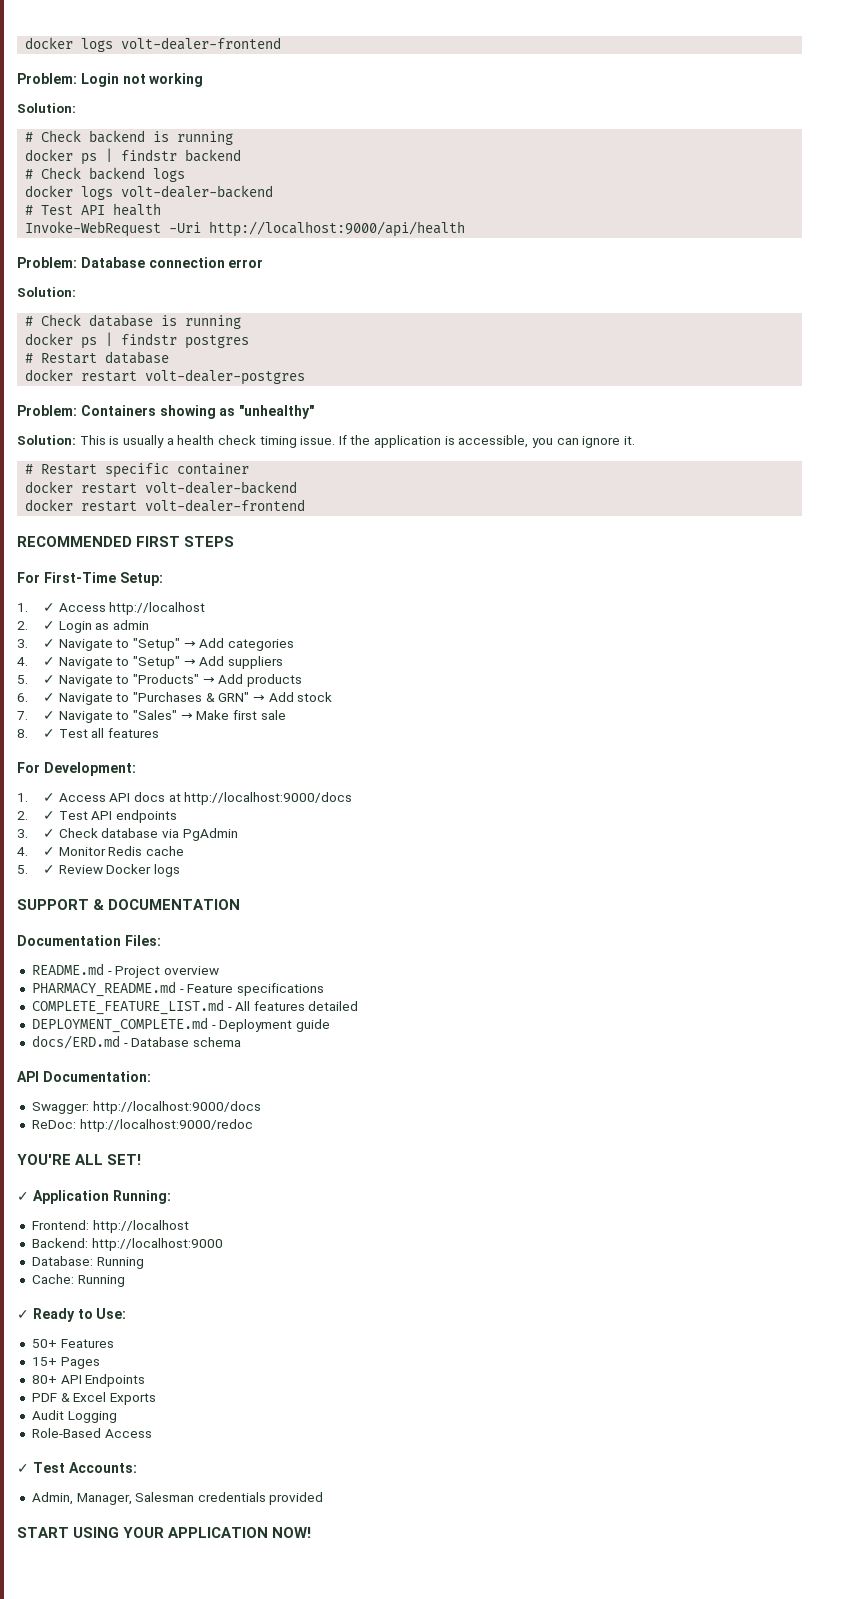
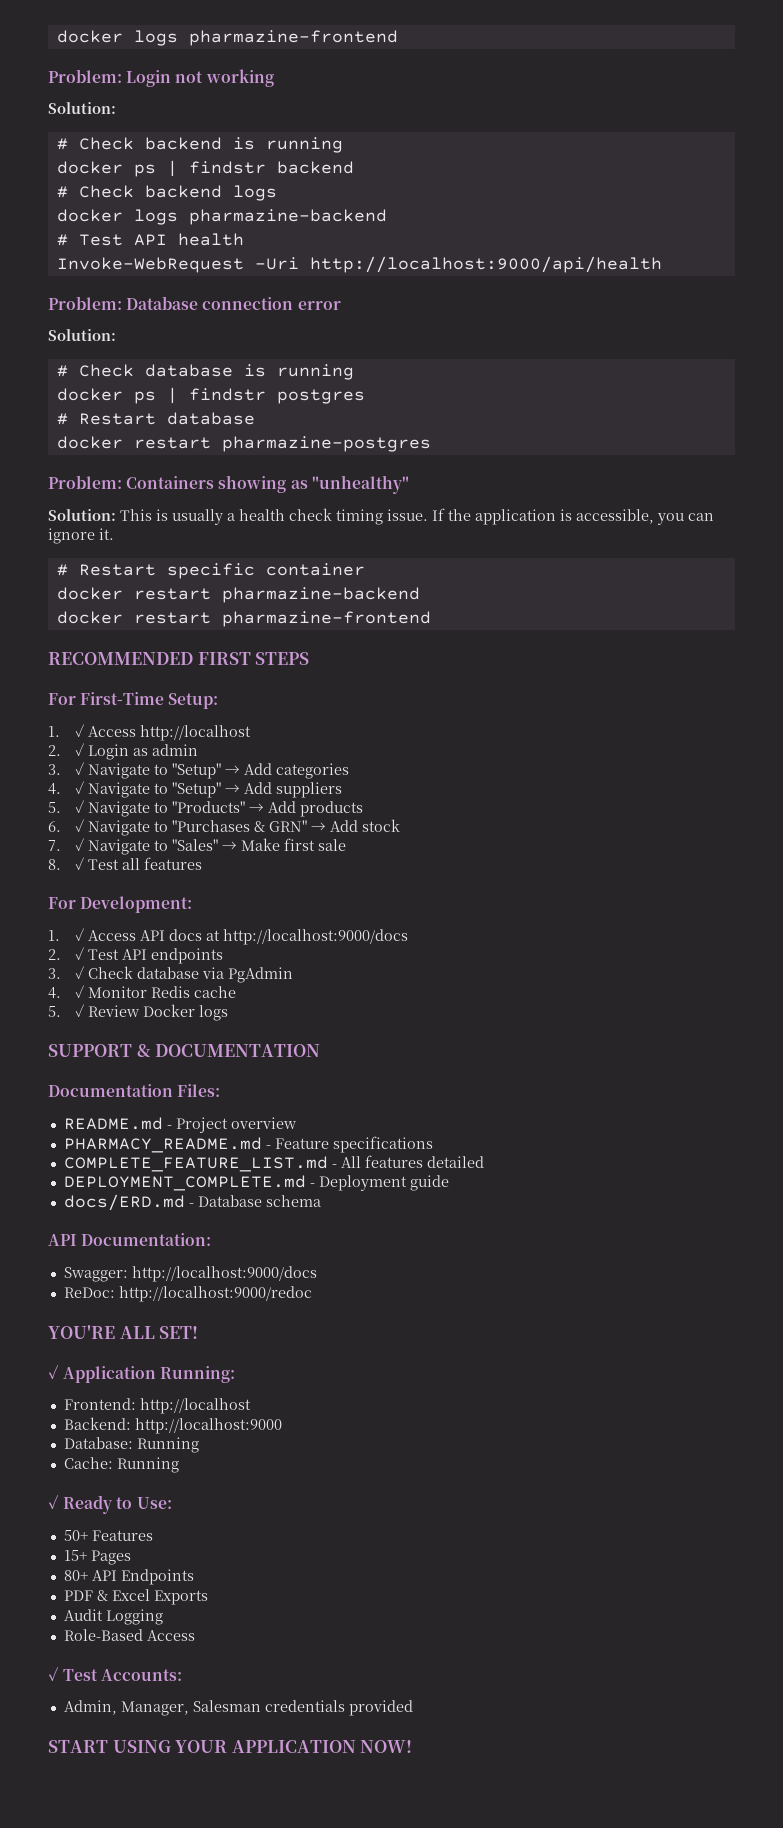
- docker logs volt-dealer-frontend
+ docker logs pharmazine-frontend
- docker logs volt-dealer-backend
+ docker logs pharmazine-backend
- docker restart volt-dealer-postgres
+ docker restart pharmazine-postgres
- docker restart volt-dealer-backend
- docker restart volt-dealer-frontend
+ docker restart pharmazine-backend
+ docker restart pharmazine-frontend

